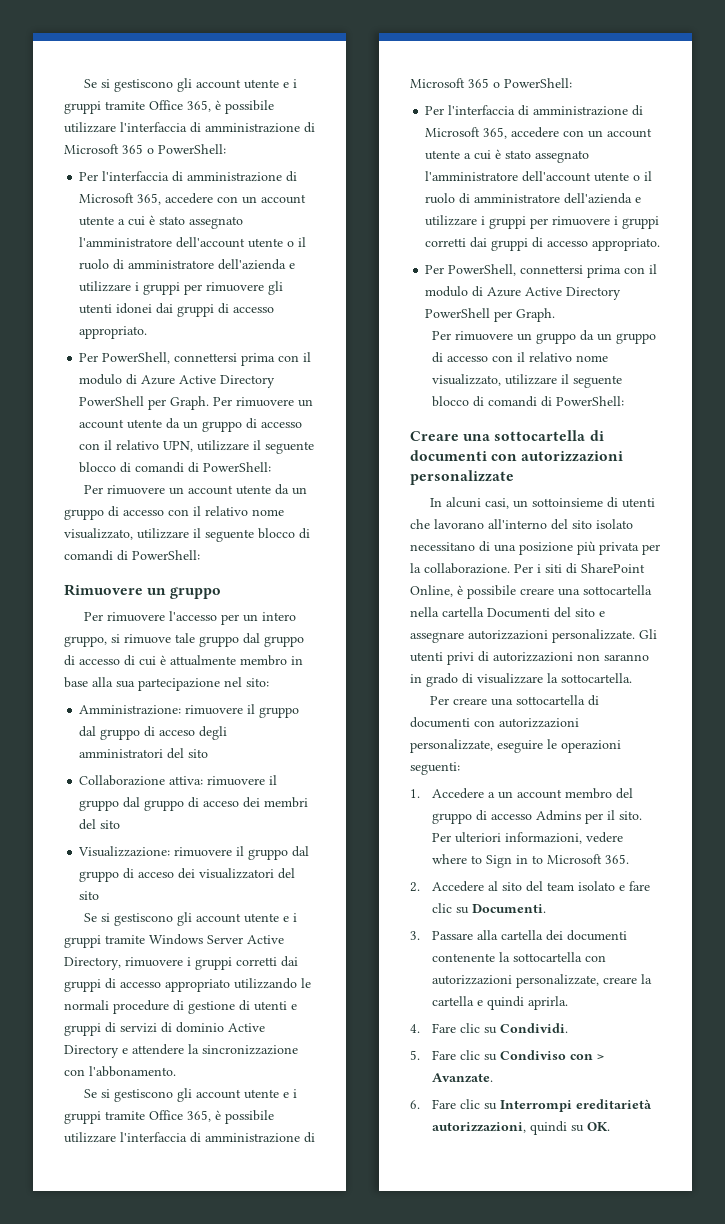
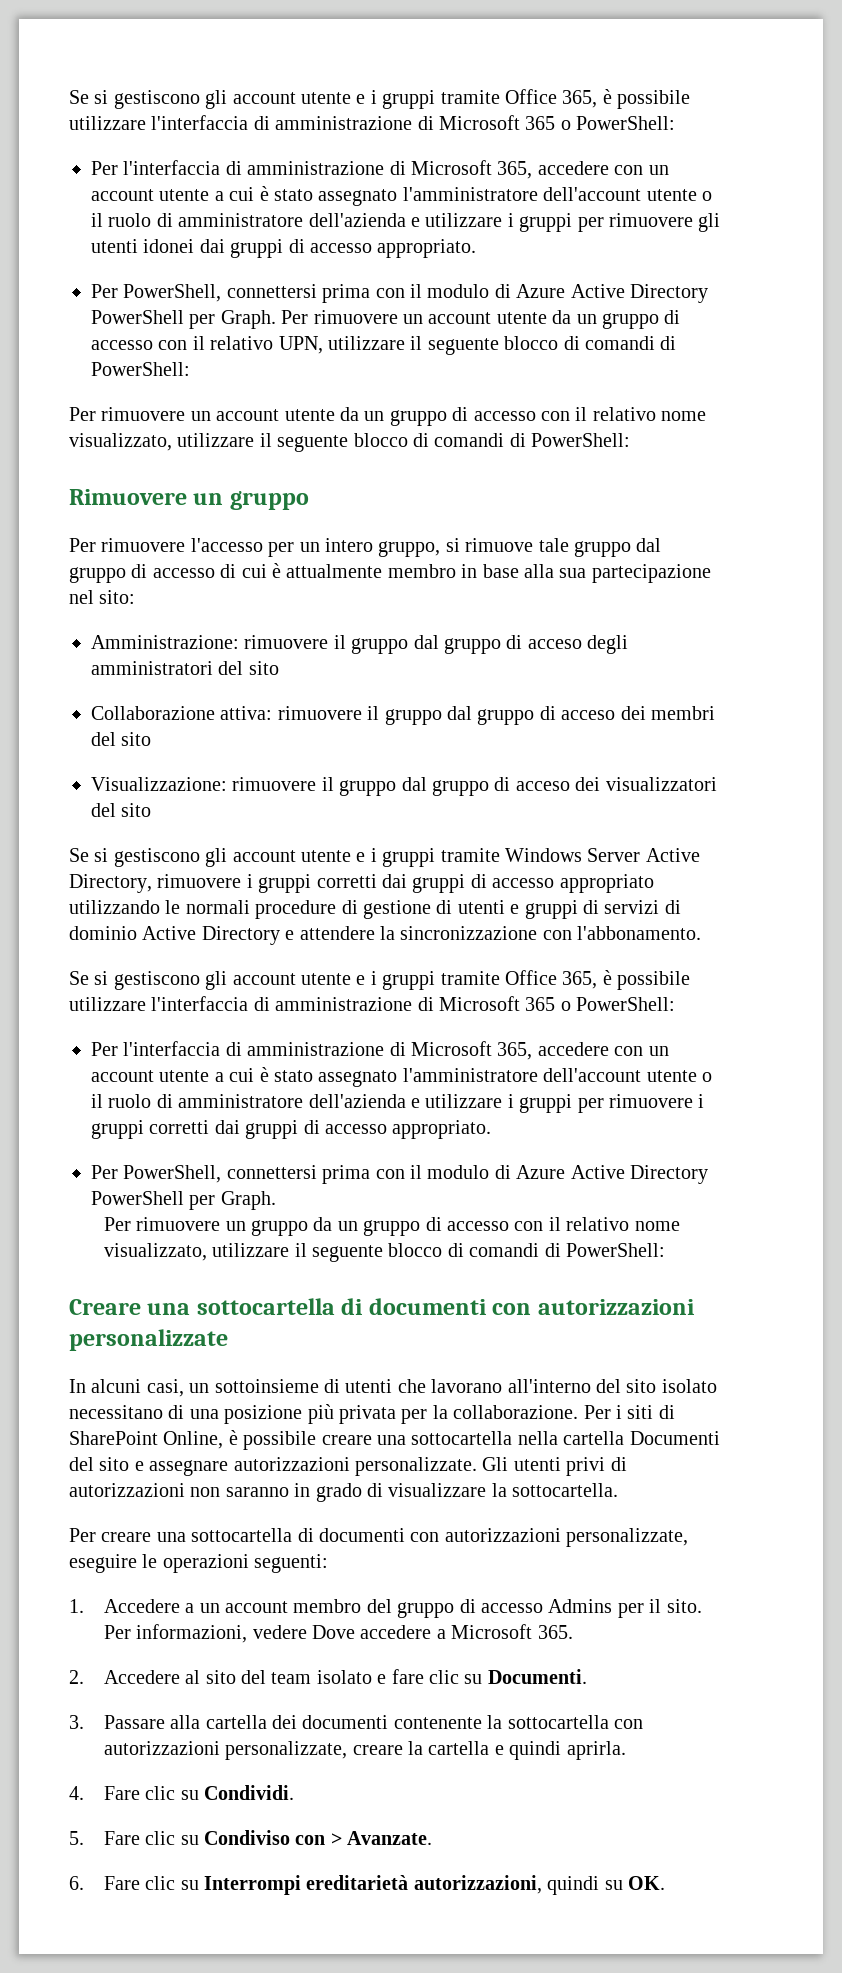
- Per ulteriori informazioni, vedere where to Sign in to Microsoft 365.
+ Per informazioni, vedere Dove accedere a Microsoft 365.

